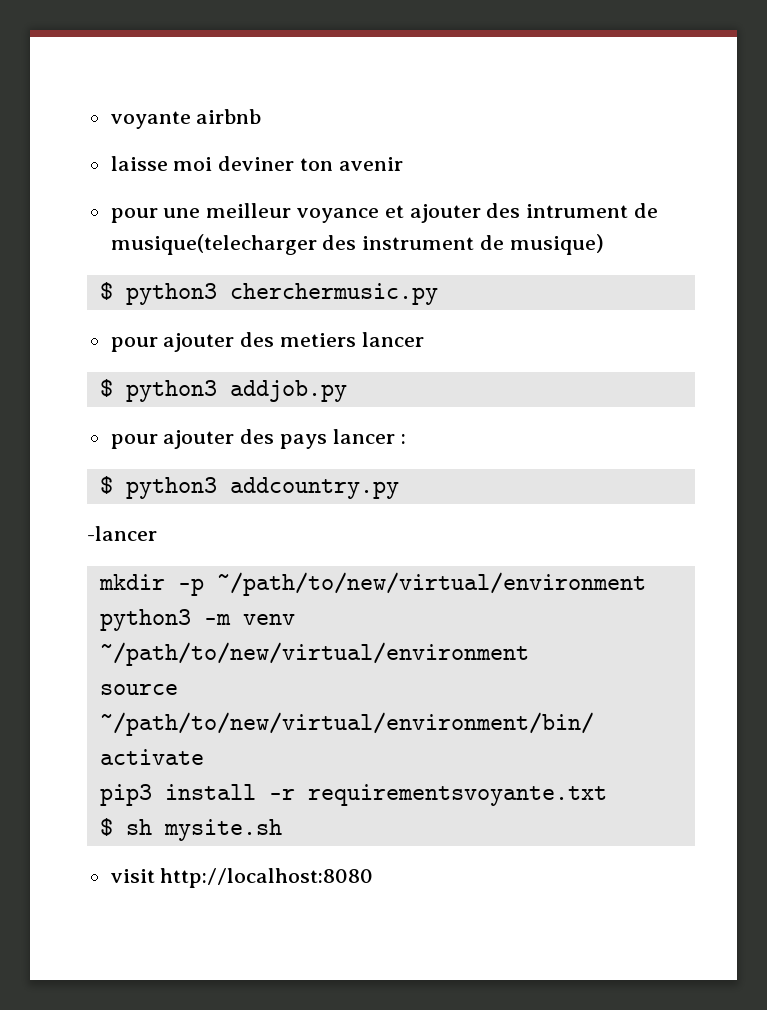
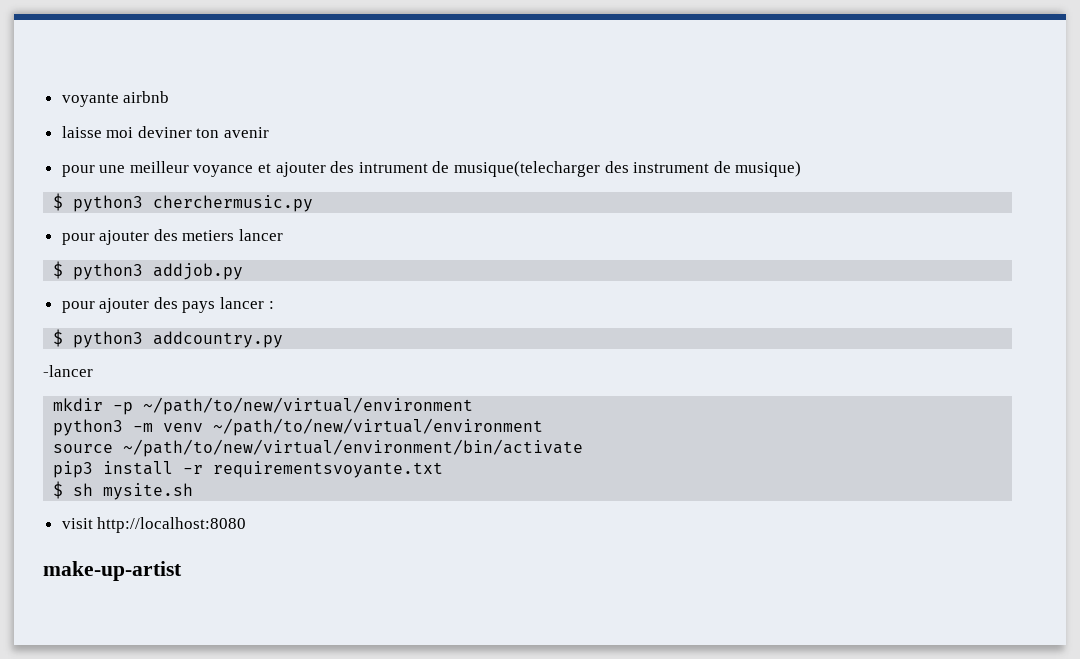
+ make-up-artist

